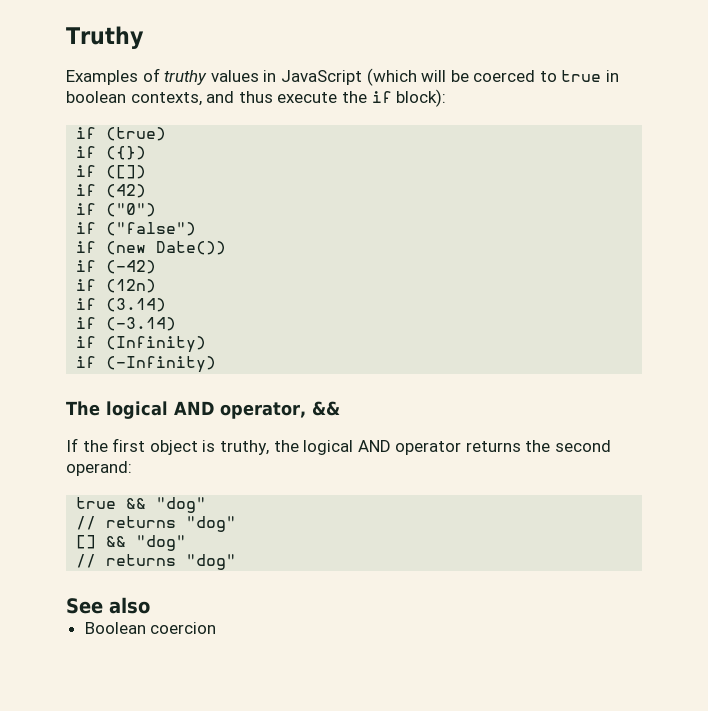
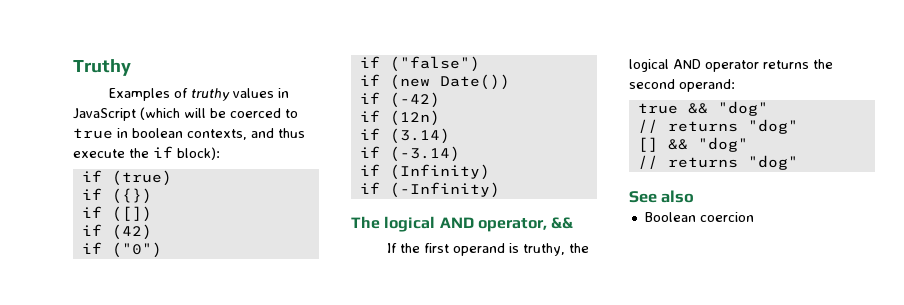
- If the first object is truthy, the logical AND operator returns the second operand:
+ If the first operand is truthy, the logical AND operator returns the second operand:

